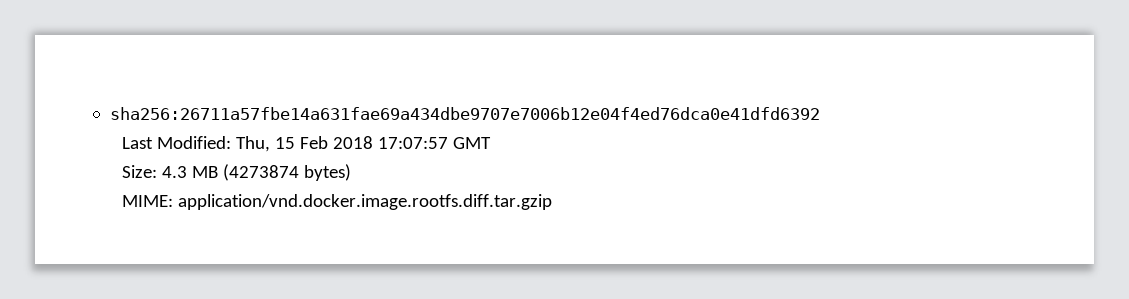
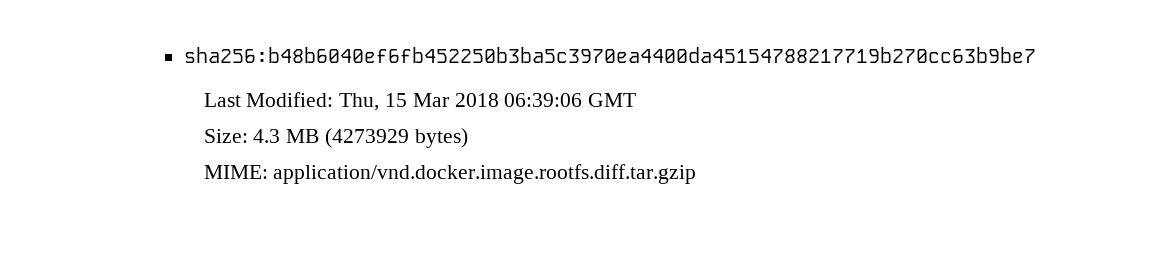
- sha256:26711a57fbe14a631fae69a434dbe9707e7006b12e04f4ed76dca0e41dfd6392
+ sha256:b48b6040ef6fb452250b3ba5c3970ea4400da45154788217719b270cc63b9be7
- Last Modified: Thu, 15 Feb 2018 17:07:57 GMT
+ Last Modified: Thu, 15 Mar 2018 06:39:06 GMT
- Size: 4.3 MB (4273874 bytes)
+ Size: 4.3 MB (4273929 bytes)

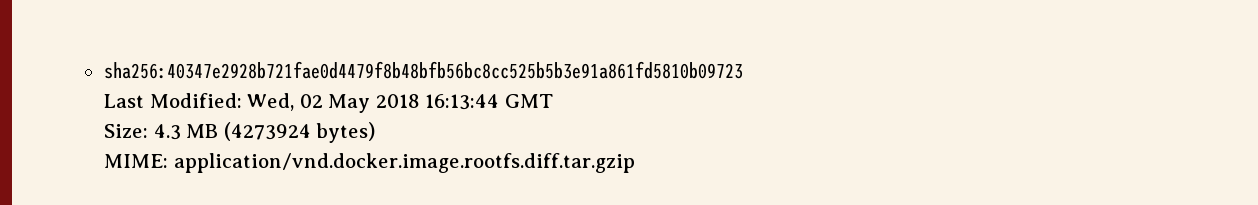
- sha256:b48b6040ef6fb452250b3ba5c3970ea4400da45154788217719b270cc63b9be7
+ sha256:40347e2928b721fae0d4479f8b48bfb56bc8cc525b5b3e91a861fd5810b09723
- Last Modified: Thu, 15 Mar 2018 06:39:06 GMT
+ Last Modified: Wed, 02 May 2018 16:13:44 GMT
- Size: 4.3 MB (4273929 bytes)
+ Size: 4.3 MB (4273924 bytes)

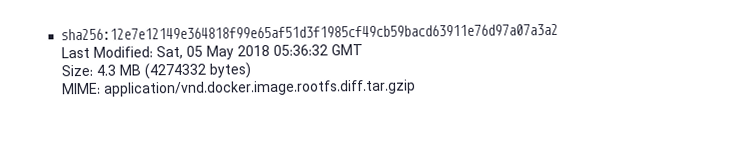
- sha256:40347e2928b721fae0d4479f8b48bfb56bc8cc525b5b3e91a861fd5810b09723
+ sha256:12e7e12149e364818f99e65af51d3f1985cf49cb59bacd63911e76d97a07a3a2
- Last Modified: Wed, 02 May 2018 16:13:44 GMT
+ Last Modified: Sat, 05 May 2018 05:36:32 GMT
- Size: 4.3 MB (4273924 bytes)
+ Size: 4.3 MB (4274332 bytes)

